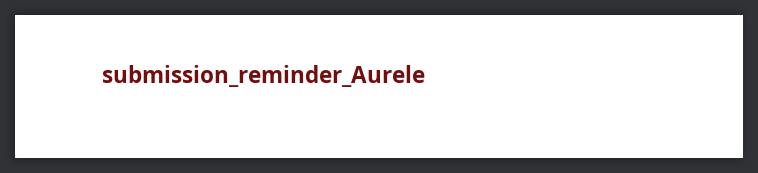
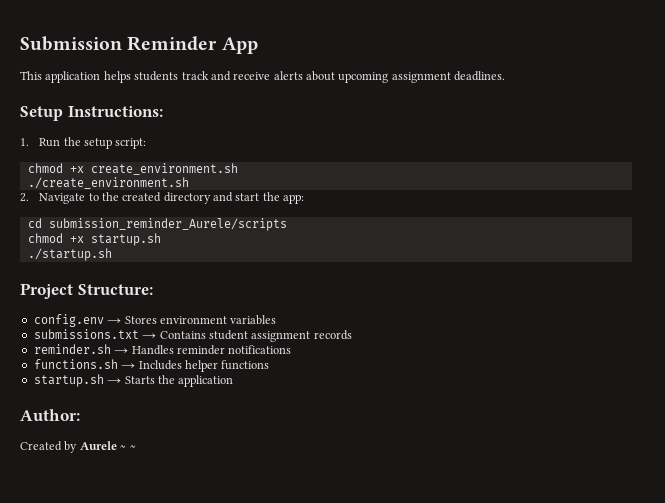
- submission_reminder_Aurele
+ Submission Reminder App
+ This application helps students track and receive alerts about upcoming assignment deadlines.
+ Setup Instructions:
+ 1. Run the setup script:
+ chmod +x create_environment.sh
+ ./create_environment.sh
+ 2. Navigate to the created directory and start the app:
+ cd submission_reminder_Aurele/scripts
+ chmod +x startup.sh
+ ./startup.sh
+ Project Structure:
+ config.env → Stores environment variables
+ submissions.txt → Contains student assignment records
+ reminder.sh → Handles reminder notifications
+ functions.sh → Includes helper functions
+ startup.sh → Starts the application
+ Author:
+ Created by Aurele ~ ~

